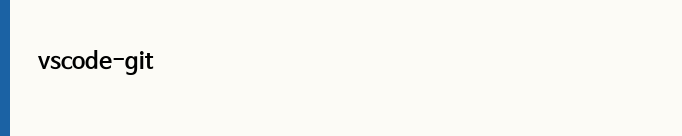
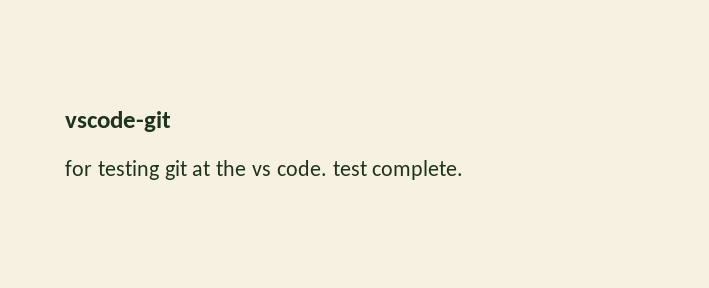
+ for testing git at the vs code. test complete.

